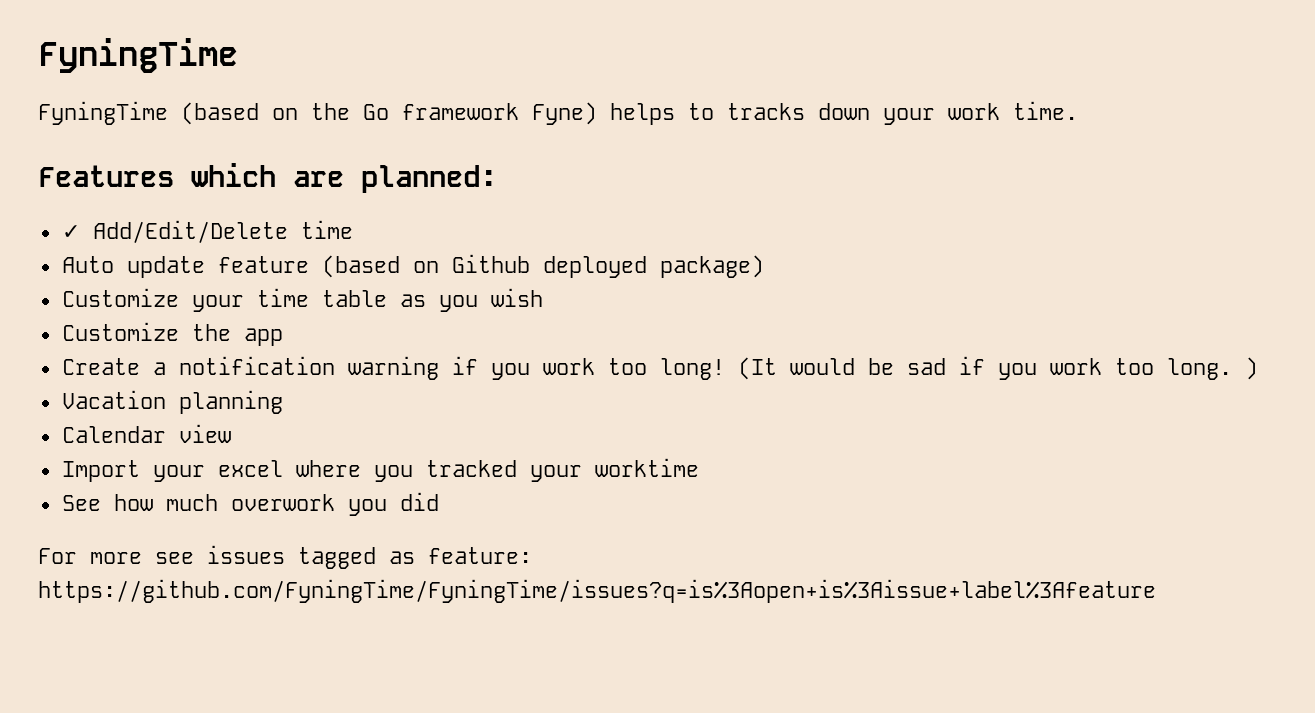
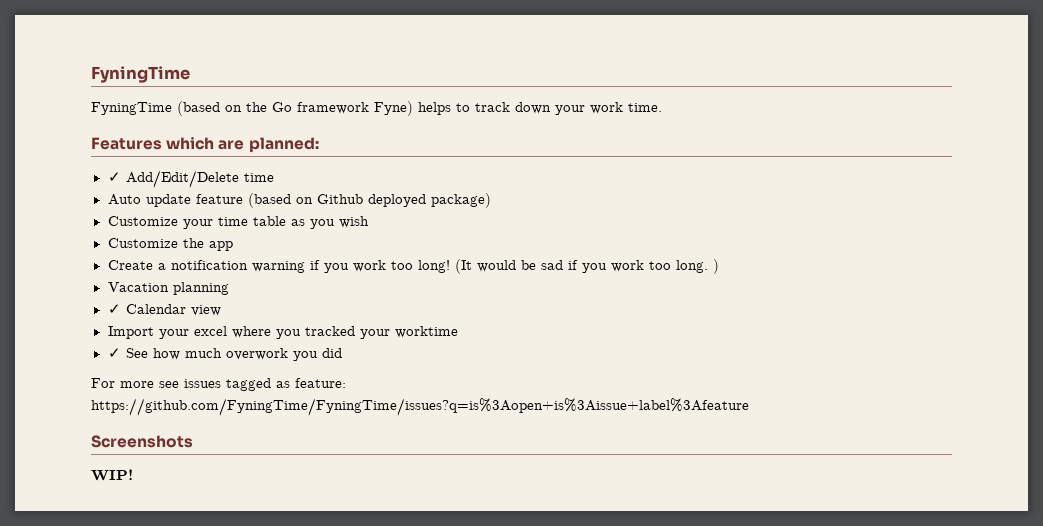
- FyningTime (based on the Go framework Fyne) helps to tracks down your work time.
+ FyningTime (based on the Go framework Fyne) helps to track down your work time.
- Calendar view
+ ✓ Calendar view
- See how much overwork you did
+ ✓ See how much overwork you did
+ Screenshots
+ WIP!

